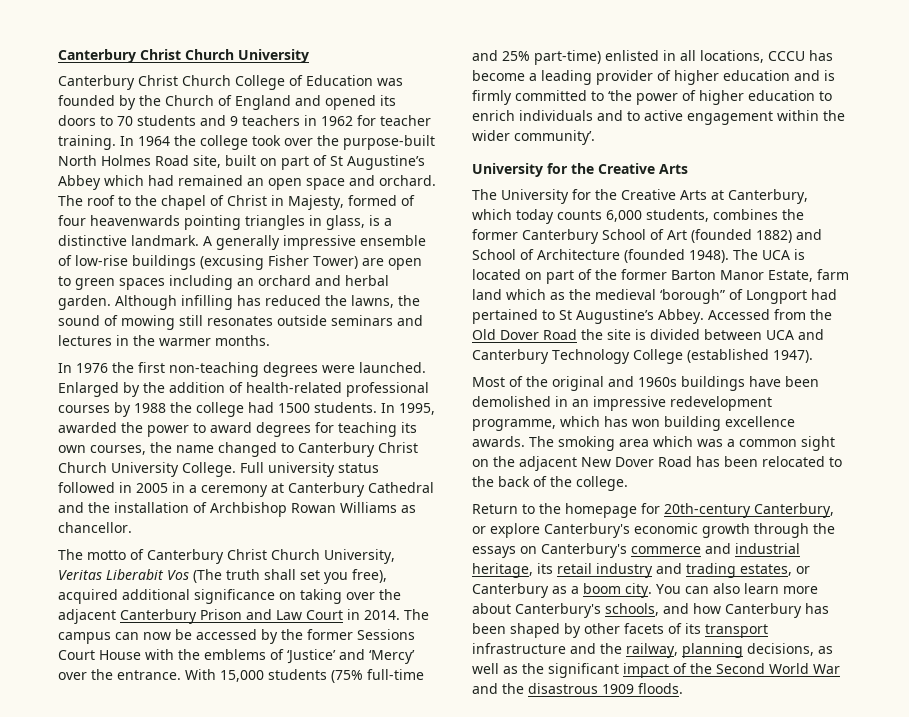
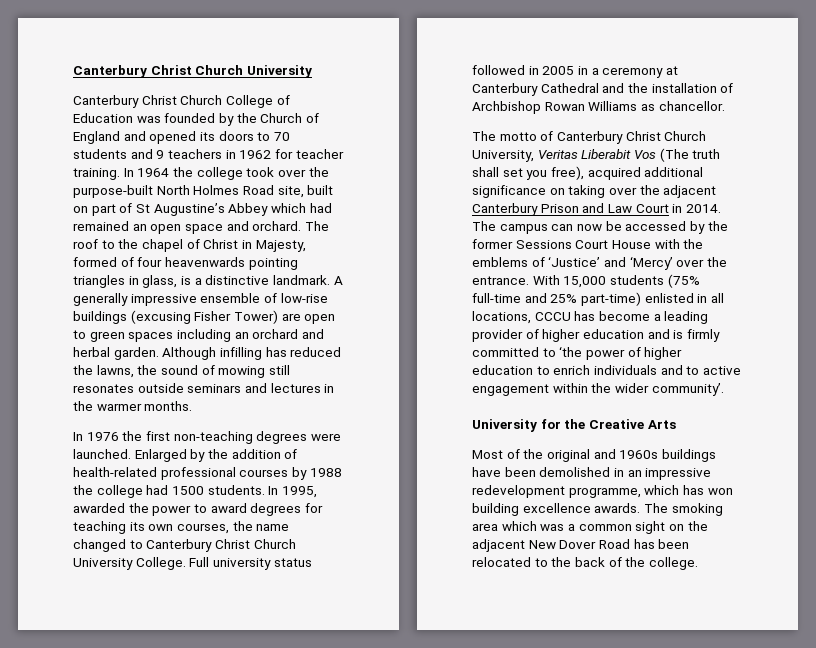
- The University for the Creative Arts at Canterbury, which today counts 6,000 students, combines the former Canterbury School of Art (founded 1882) and School of Architecture (founded 1948). The UCA is located on part of the former Barton Manor Estate, farm land which as the medieval ‘borough” of Longport had pertained to St Augustine’s Abbey. Accessed from the Old Dover Road the site is divided between UCA and Canterbury Technology College (established 1947).
- Return to the homepage for 20th-century Canterbury, or explore Canterbury's economic growth through the essays on Canterbury's commerce and industrial heritage, its retail industry and trading estates, or Canterbury as a boom city. You can also learn more about Canterbury's schools, and how Canterbury has been shaped by other facets of its transport infrastructure and the railway, planning decisions, as well as the significant impact of the Second World War and the disastrous 1909 floods.

